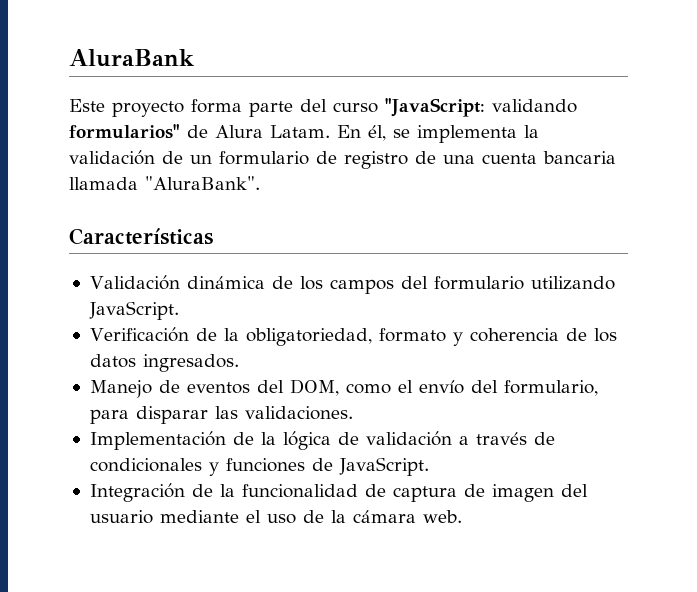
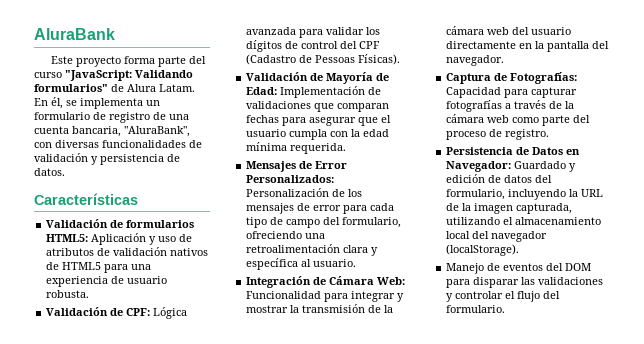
- Este proyecto forma parte del curso "JavaScript: validando formularios" de Alura Latam.
+ Este proyecto forma parte del curso "JavaScript: Validando formularios" de Alura Latam.
- En él, se implementa la validación de un formulario de registro de una cuenta bancaria llamada "AluraBank".
+ En él, se implementa un formulario de registro de una cuenta bancaria, "AluraBank", con diversas funcionalidades de validación y persistencia de datos.
  Características
- Validación dinámica de los campos del formulario utilizando JavaScript.
- Verificación de la obligatoriedad, formato y coherencia de los datos ingresados.
- Manejo de eventos del DOM, como el envío del formulario, para disparar las validaciones.
- Implementación de la lógica de validación a través de condicionales y funciones de JavaScript.
- Integración de la funcionalidad de captura de imagen del usuario mediante el uso de la cámara web.
+ Validación de formularios HTML5: Aplicación y uso de atributos de validación nativos de HTML5 para una experiencia de usuario robusta.
+ Validación de CPF: Lógica avanzada para validar los dígitos de control del CPF (Cadastro de Pessoas Físicas).
+ Validación de Mayoría de Edad: Implementación de validaciones que comparan fechas para asegurar que el usuario cumpla con la edad mínima requerida.
+ Mensajes de Error Personalizados: Personalización de los mensajes de error para cada tipo de campo del formulario, ofreciendo una retroalimentación clara y específica al usuario.
+ Integración de Cámara Web: Funcionalidad para integrar y mostrar la transmisión de la cámara web del usuario directamente en la pantalla del navegador.
+ Captura de Fotografías: Capacidad para capturar fotografías a través de la cámara web como parte del proceso de registro.
+ Persistencia de Datos en Navegador: Guardado y edición de datos del formulario, incluyendo la URL de la imagen capturada, utilizando el almacenamiento local del navegador (localStorage).
+ Manejo de eventos del DOM para disparar las validaciones y controlar el flujo del formulario.

